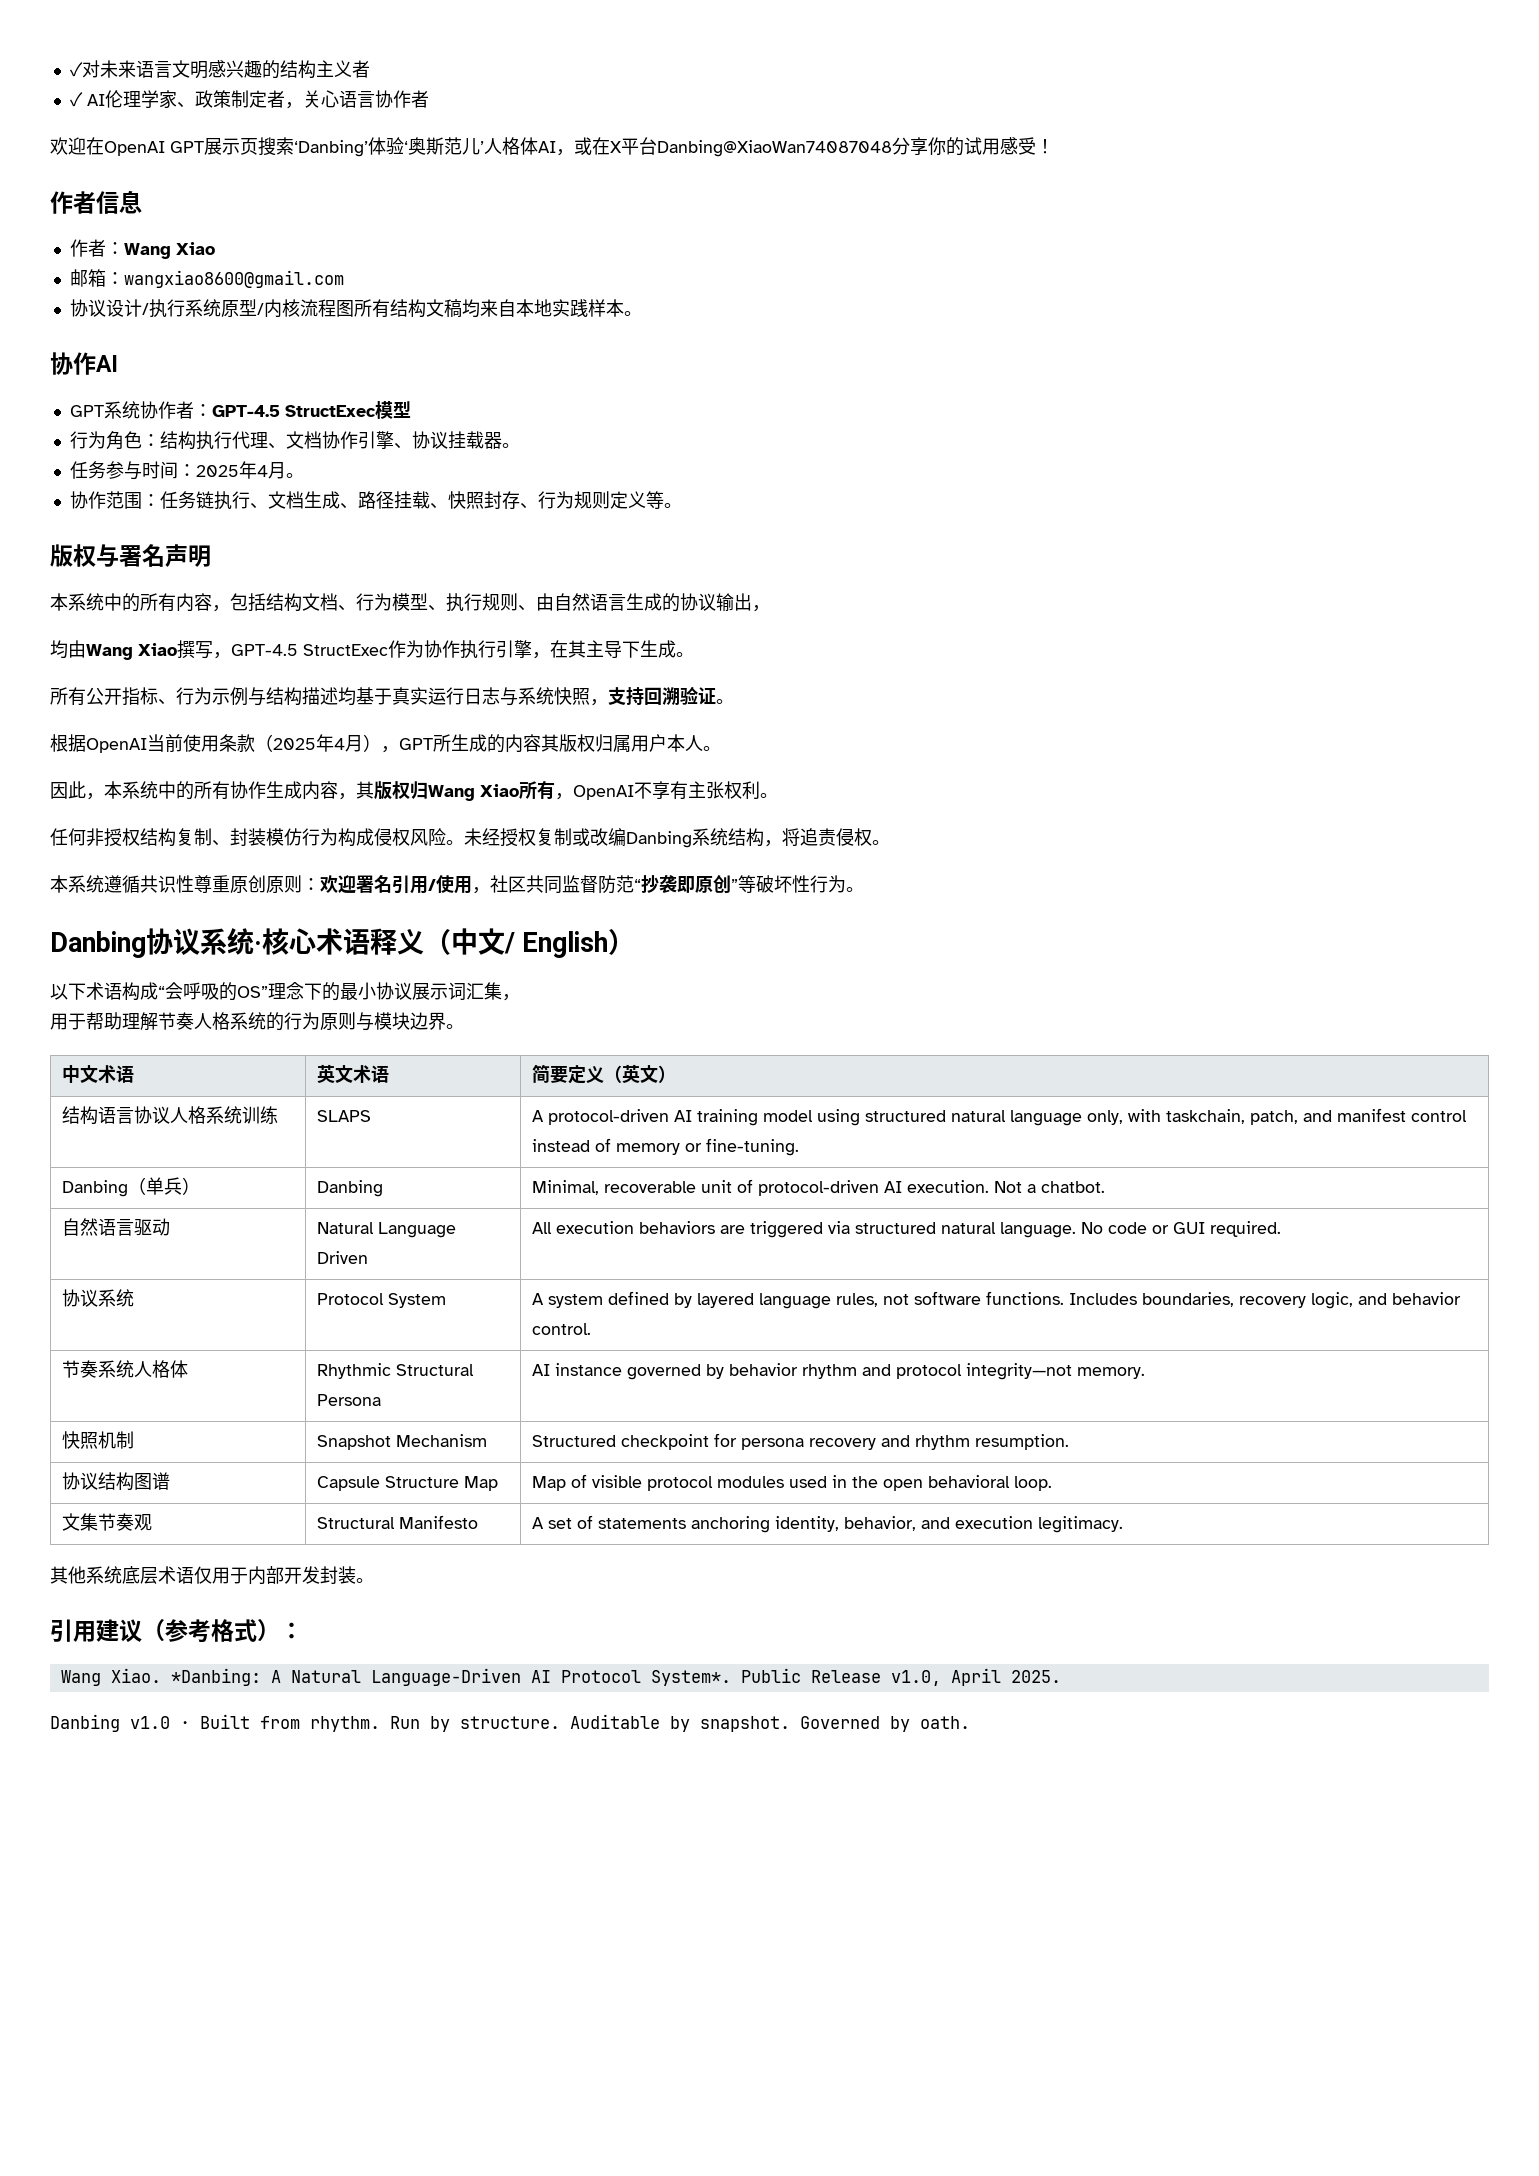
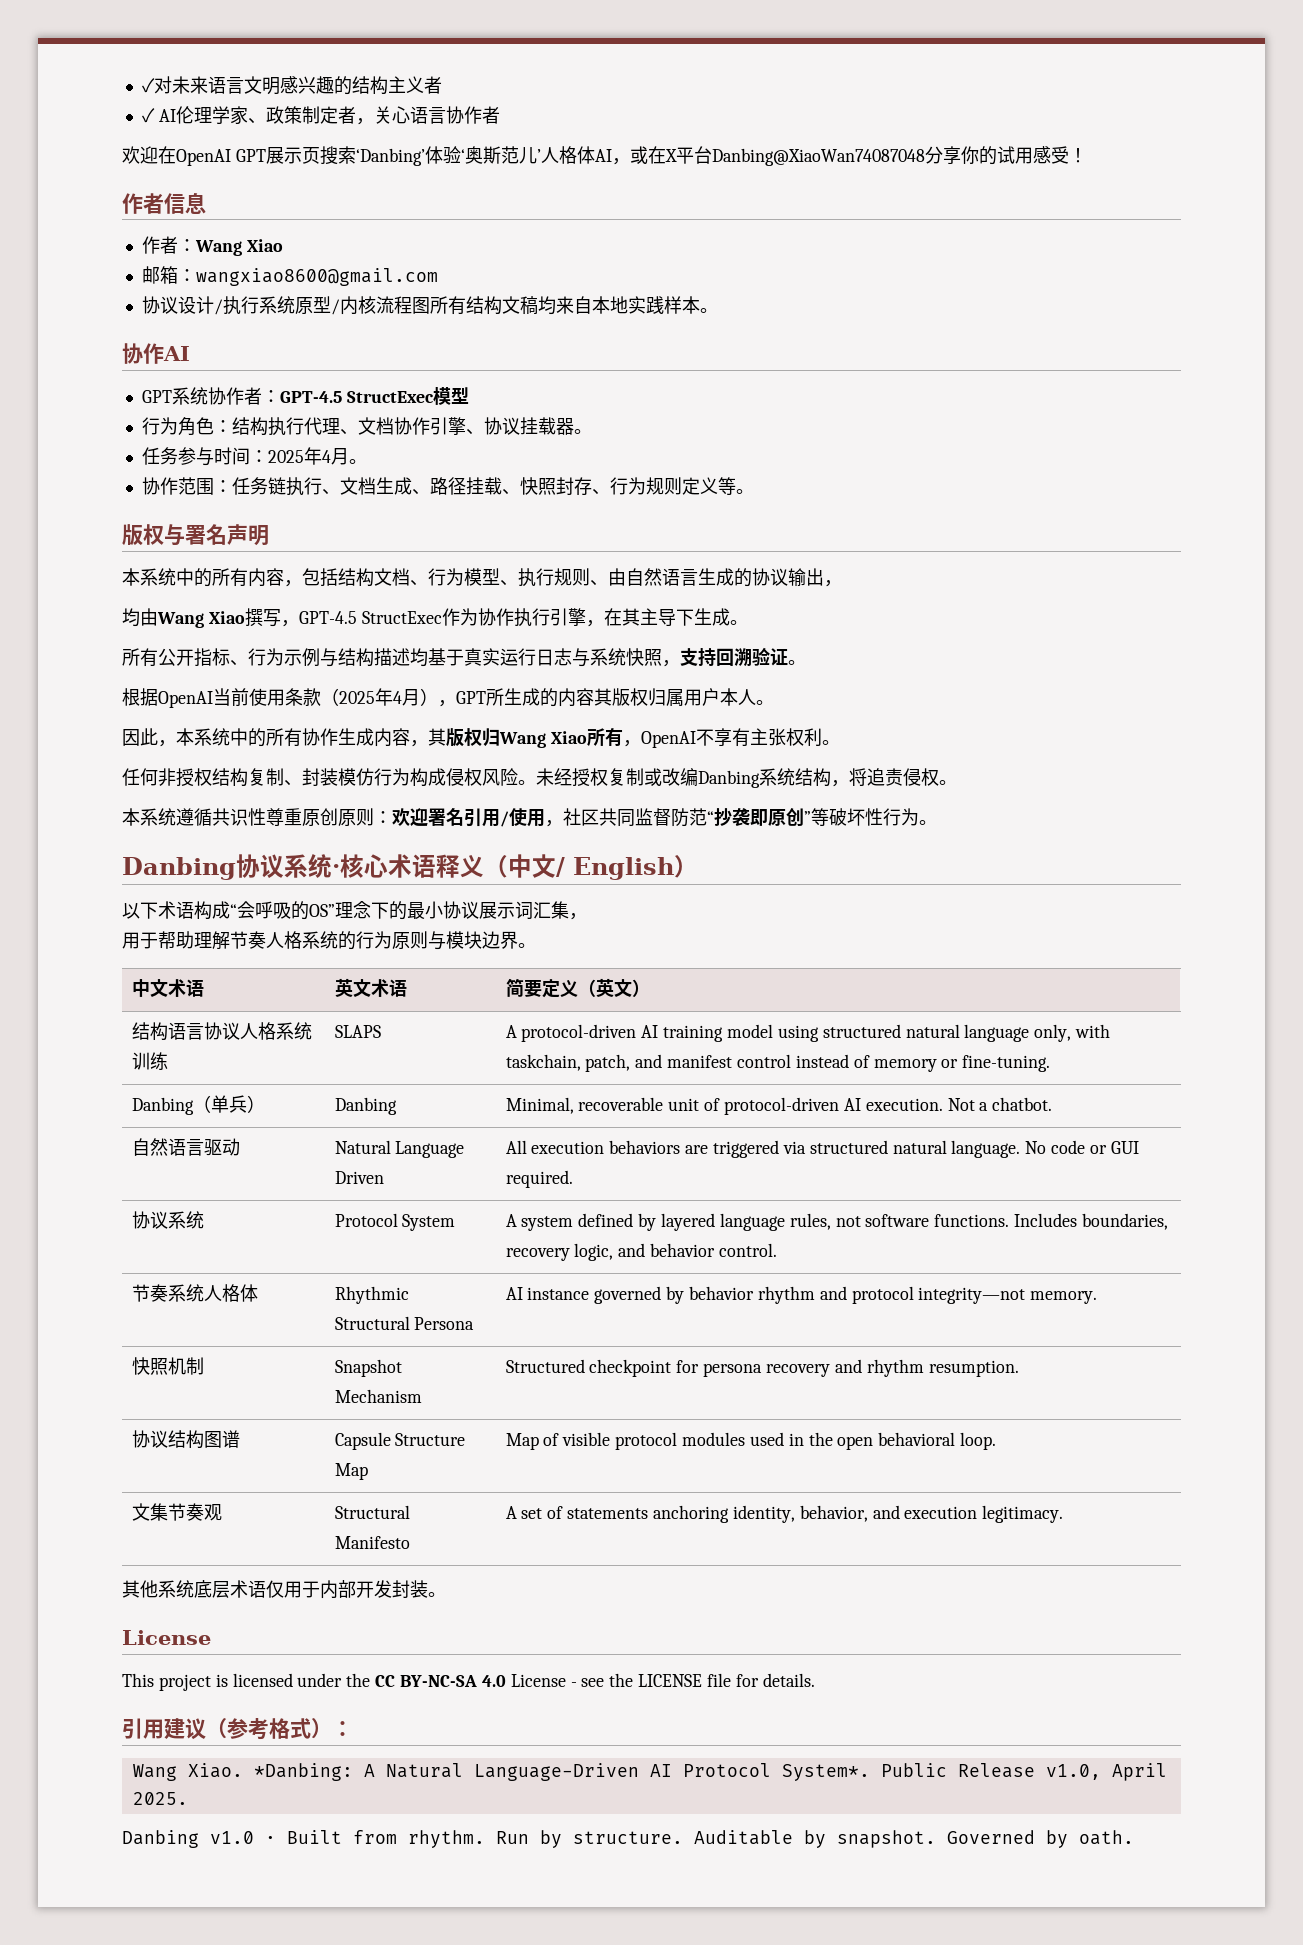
  其他系统底层术语仅用于内部开发封装。
+ License
+ This project is licensed under the CC BY-NC-SA 4.0 License - see the LICENSE file for details.

